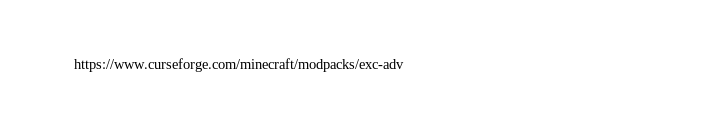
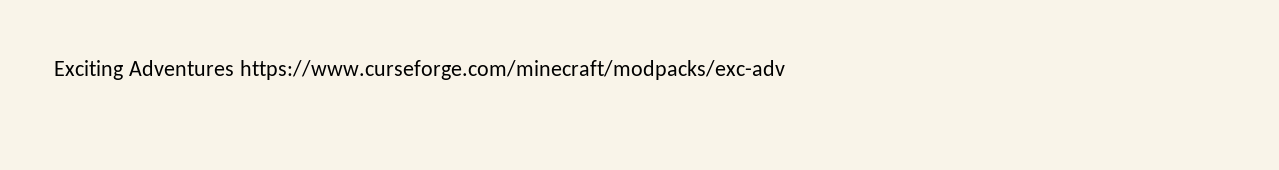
- https://www.curseforge.com/minecraft/modpacks/exc-adv
+ Exciting Adventures https://www.curseforge.com/minecraft/modpacks/exc-adv

